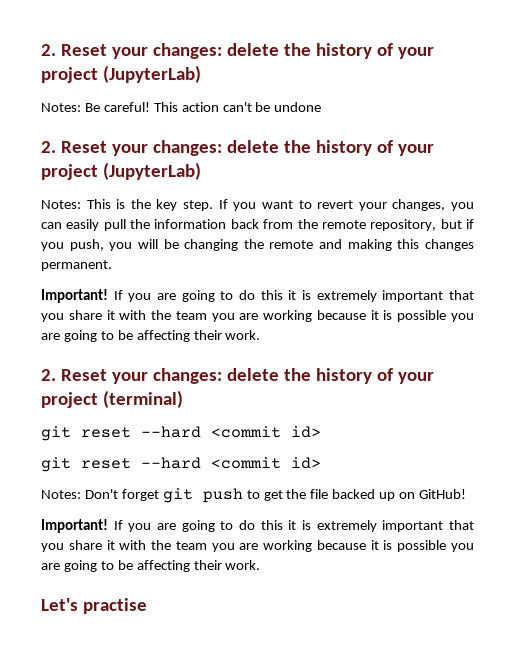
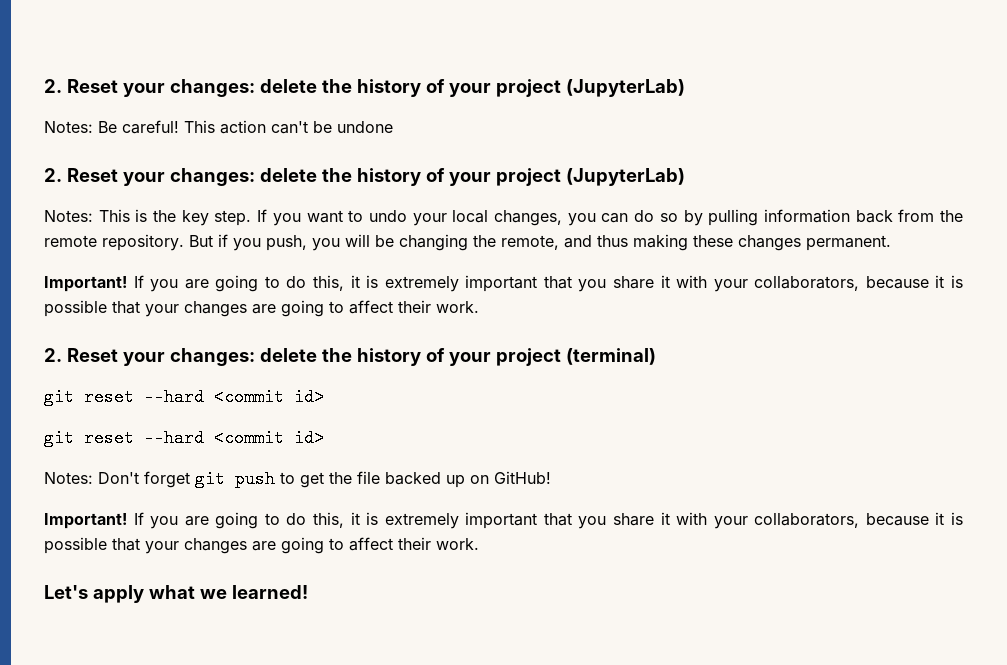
- If you want to revert your changes, you can easily pull the information back from the remote repository, but if you push, you will be changing the remote and making this changes permanent.
- Important! If you are going to do this it is extremely important that you share it with the team you are working because it is possible you are going to be affecting their work.
+ If you want to undo your local changes, you can do so by pulling information back from the remote repository. But if you push, you will be changing the remote, and thus making these changes permanent.
+ Important! If you are going to do this, it is extremely important that you share it with your collaborators, because it is possible that your changes are going to affect their work.
  Notes: Don't forget git push to get the file backed up on GitHub!
- Important! If you are going to do this it is extremely important that you share it with the team you are working because it is possible you are going to be affecting their work.
+ Important! If you are going to do this, it is extremely important that you share it with your collaborators, because it is possible that your changes are going to affect their work.
- Let's practise
+ Let's apply what we learned!

